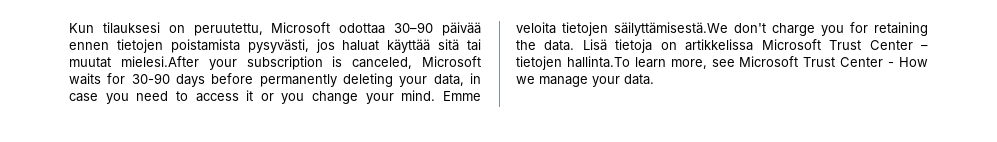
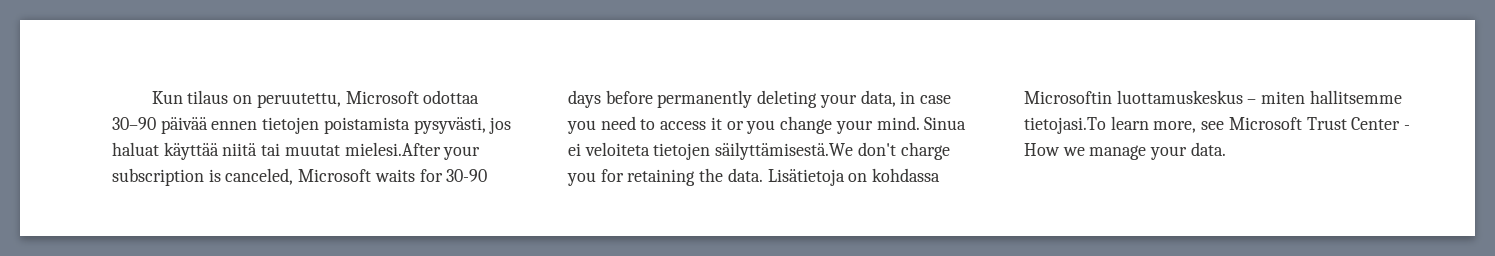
- Kun tilauksesi on peruutettu, Microsoft odottaa 30–90 päivää ennen tietojen poistamista pysyvästi, jos haluat käyttää sitä tai muutat mielesi.After your subscription is canceled, Microsoft waits for 30-90 days before permanently deleting your data, in case you need to access it or you change your mind.
+ Kun tilaus on peruutettu, Microsoft odottaa 30–90 päivää ennen tietojen poistamista pysyvästi, jos haluat käyttää niitä tai muutat mielesi.After your subscription is canceled, Microsoft waits for 30-90 days before permanently deleting your data, in case you need to access it or you change your mind.
- Emme veloita tietojen säilyttämisestä.We don't charge you for retaining the data.
+ Sinua ei veloiteta tietojen säilyttämisestä.We don't charge you for retaining the data.
- Lisä tietoja on artikkelissa Microsoft Trust Center – tietojen hallinta.To learn more, see Microsoft Trust Center - How we manage your data.
+ Lisätietoja on kohdassa Microsoftin luottamuskeskus – miten hallitsemme tietojasi.To learn more, see Microsoft Trust Center - How we manage your data.

